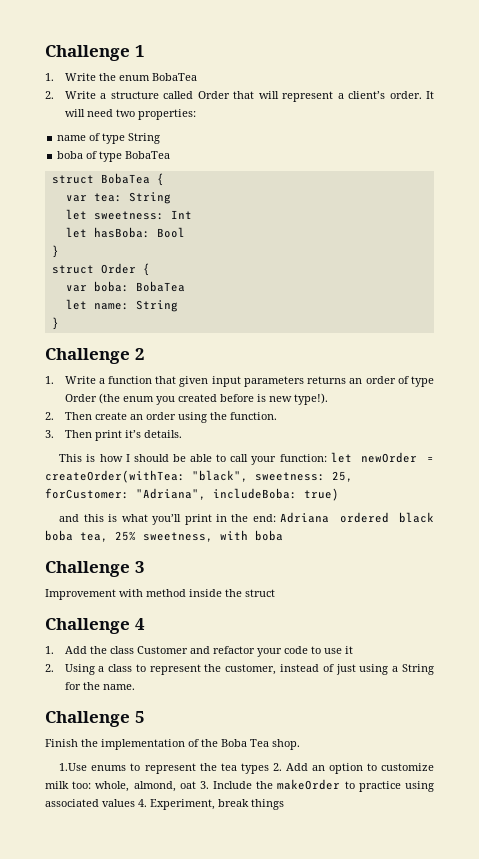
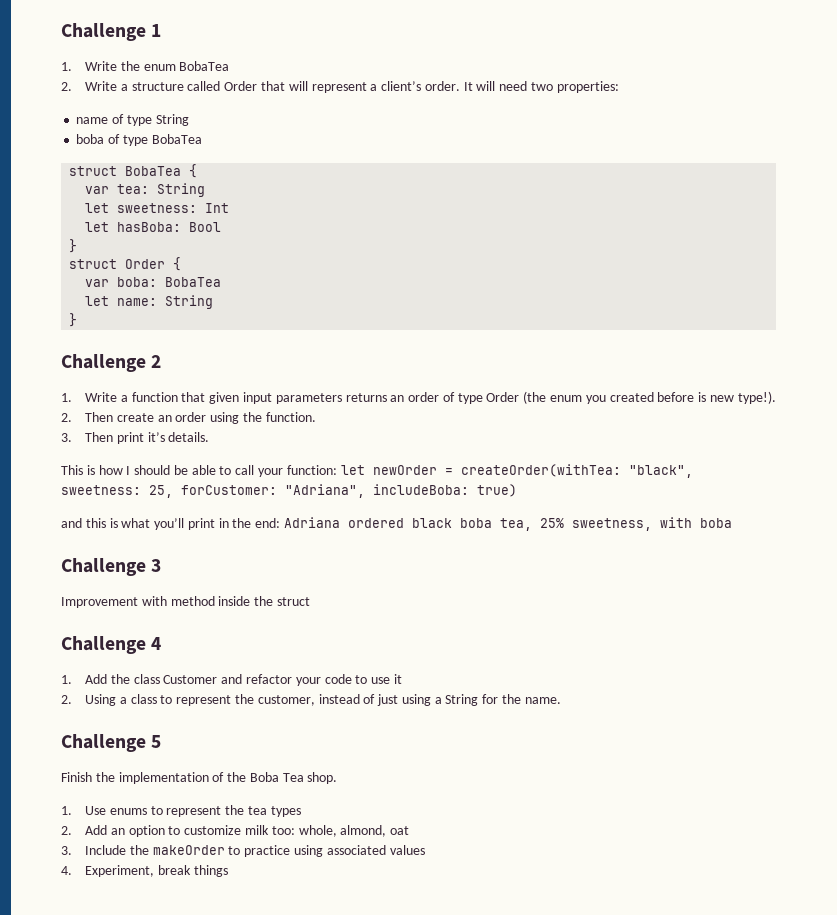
- 1.Use enums to represent the tea types 2. Add an option to customize milk too: whole, almond, oat 3. Include the makeOrder to practice using associated values 4. Experiment, break things
+ 1. Use enums to represent the tea types
+ 2. Add an option to customize milk too: whole, almond, oat
+ 3. Include the makeOrder to practice using associated values
+ 4. Experiment, break things

